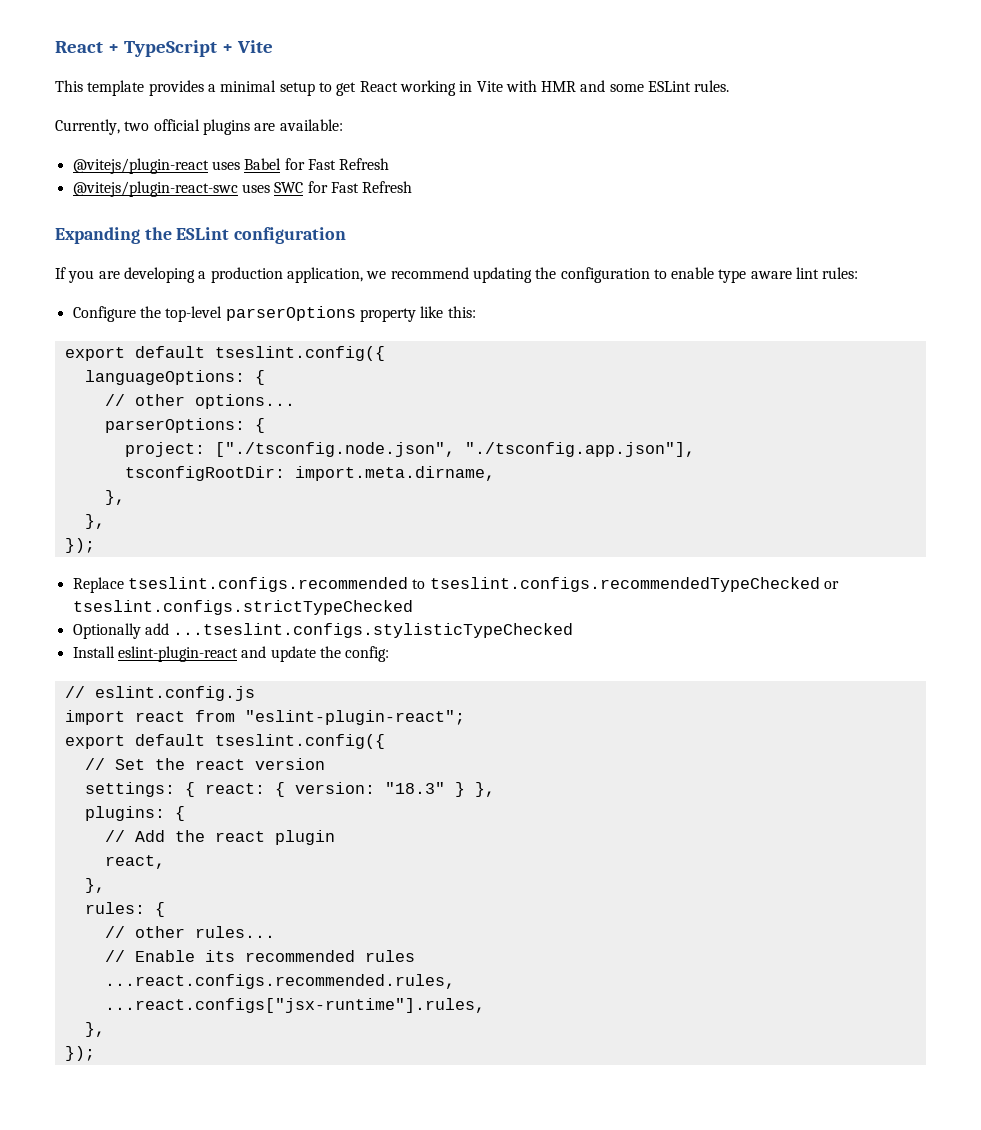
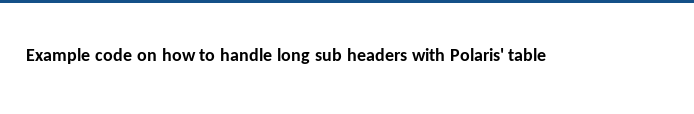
- React + TypeScript + Vite
- This template provides a minimal setup to get React working in Vite with HMR and some ESLint rules.
- Currently, two official plugins are available:
- @vitejs/plugin-react uses Babel for Fast Refresh
- @vitejs/plugin-react-swc uses SWC for Fast Refresh
- Expanding the ESLint configuration
- If you are developing a production application, we recommend updating the configuration to enable type aware lint rules:
- Configure the top-level parserOptions property like this:
- export default tseslint.config({
- languageOptions: {
- // other options...
- parserOptions: {
- project: ["./tsconfig.node.json", "./tsconfig.app.json"],
- tsconfigRootDir: import.meta.dirname,
- },
- },
- });
- Replace tseslint.configs.recommended to tseslint.configs.recommendedTypeChecked or tseslint.configs.strictTypeChecked
- Optionally add ...tseslint.configs.stylisticTypeChecked
- Install eslint-plugin-react and update the config:
- // eslint.config.js
- import react from "eslint-plugin-react";
- export default tseslint.config({
- // Set the react version
- settings: { react: { version: "18.3" } },
- plugins: {
- // Add the react plugin
- react,
- },
- rules: {
- // other rules...
- // Enable its recommended rules
- ...react.configs.recommended.rules,
- ...react.configs["jsx-runtime"].rules,
- },
- });
+ Example code on how to handle long sub headers with Polaris' table

